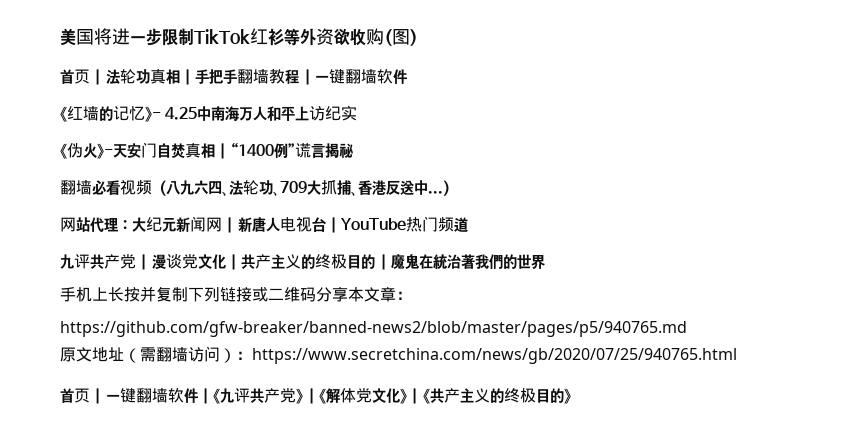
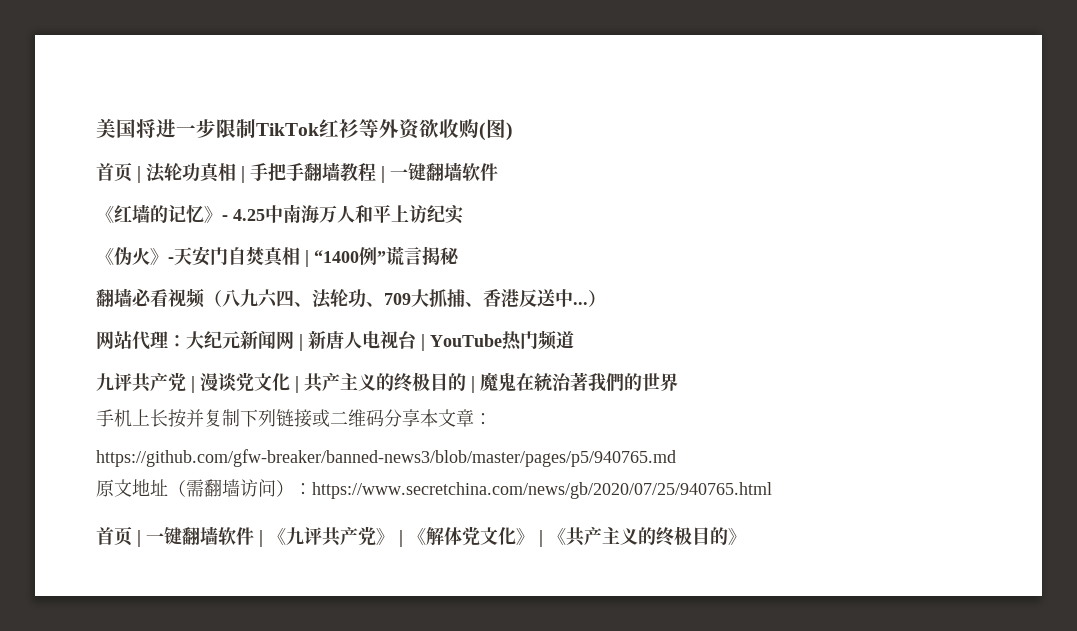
- https://github.com/gfw-breaker/banned-news2/blob/master/pages/p5/940765.md
+ https://github.com/gfw-breaker/banned-news3/blob/master/pages/p5/940765.md

